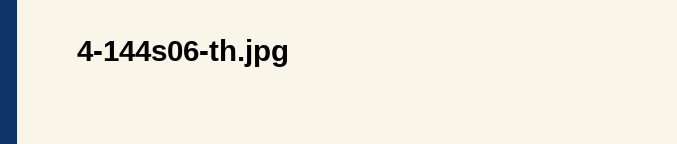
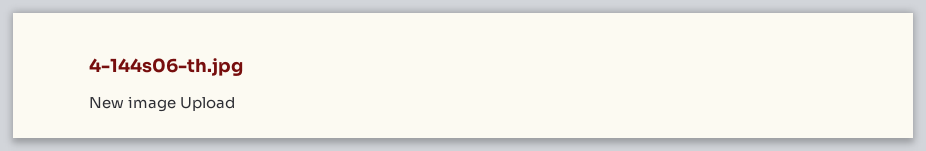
+ New image Upload

